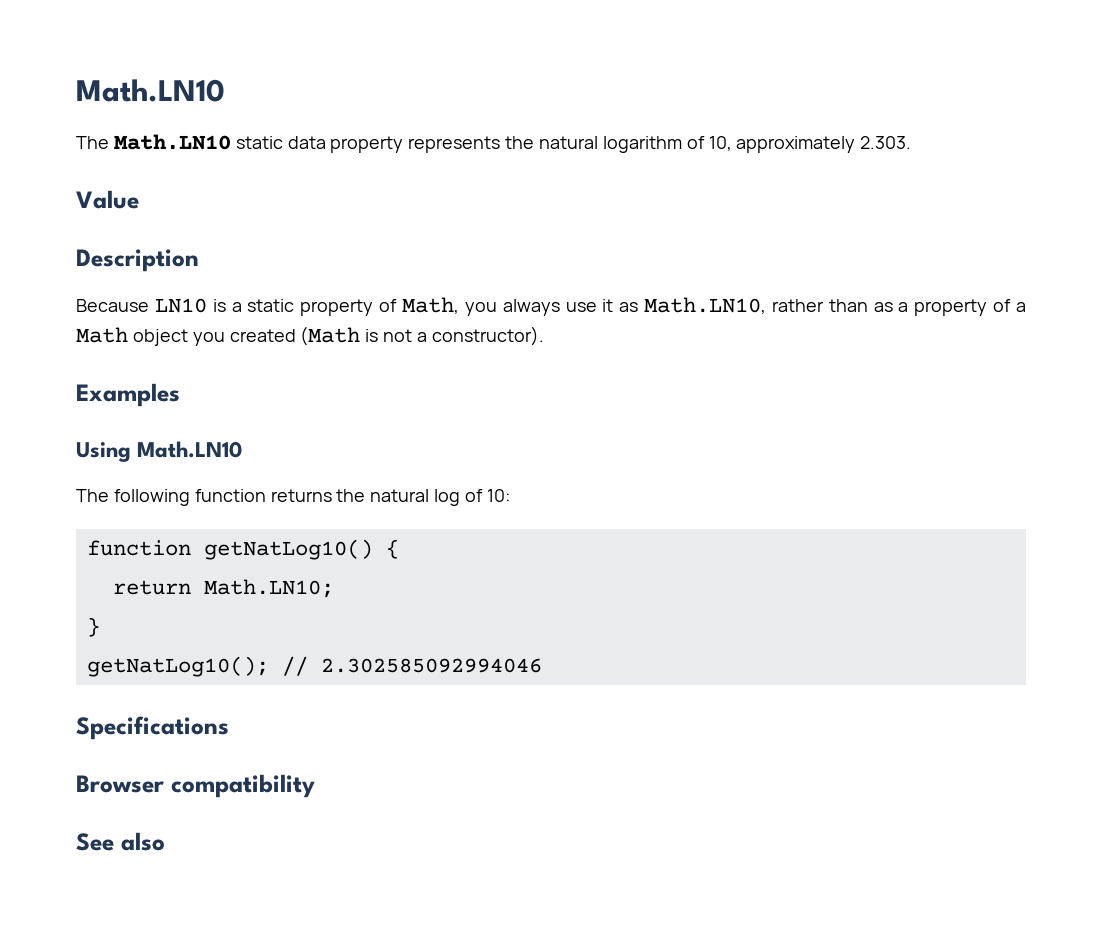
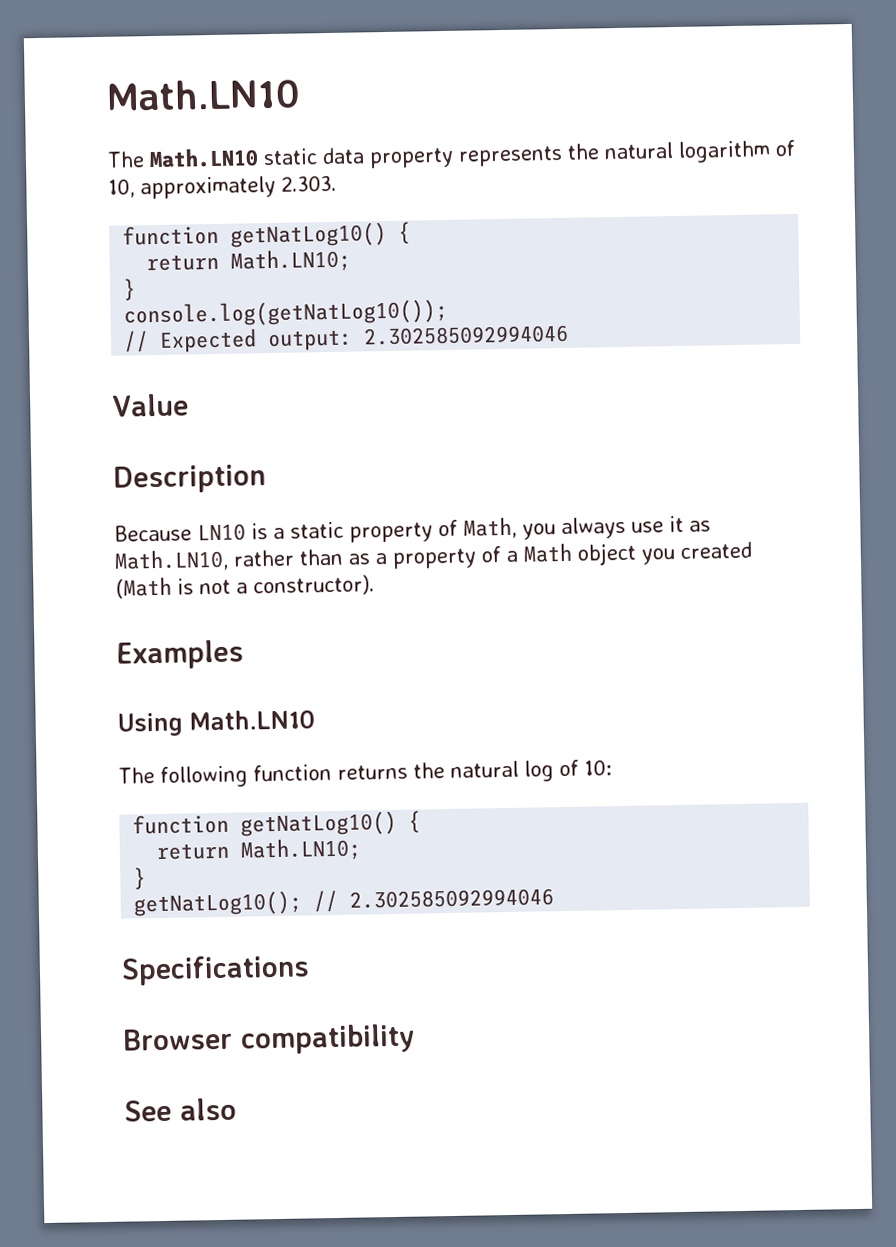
  The Math.LN10 static data property represents the natural logarithm of 10, approximately 2.303.
+ function getNatLog10() {
+ return Math.LN10;
+ }
+ console.log(getNatLog10());
+ // Expected output: 2.302585092994046

